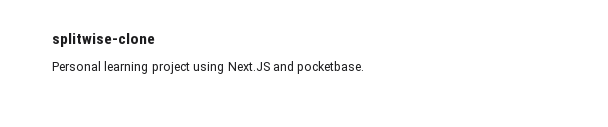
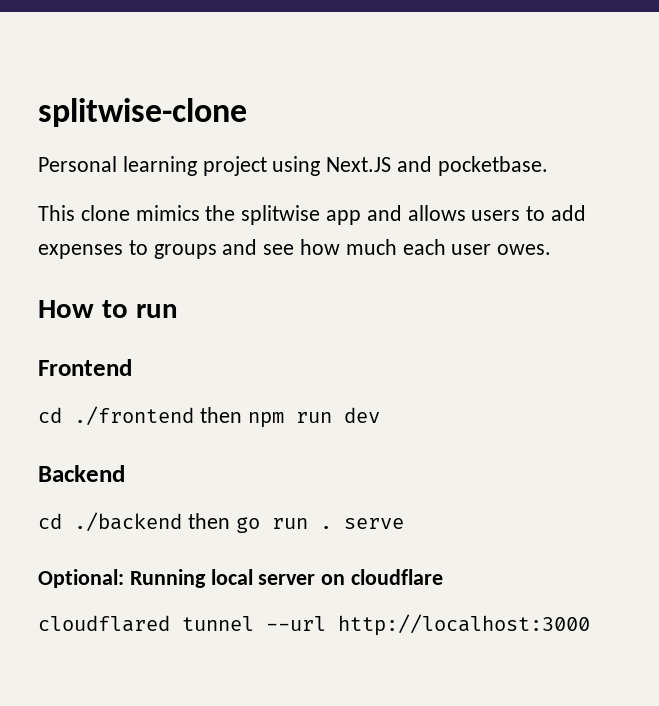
+ This clone mimics the splitwise app and allows users to add expenses to groups and see how much each user owes.
+ How to run
+ Frontend
+ cd ./frontend then npm run dev
+ Backend
+ cd ./backend then go run . serve
+ Optional: Running local server on cloudflare
+ cloudflared tunnel --url http://localhost:3000

